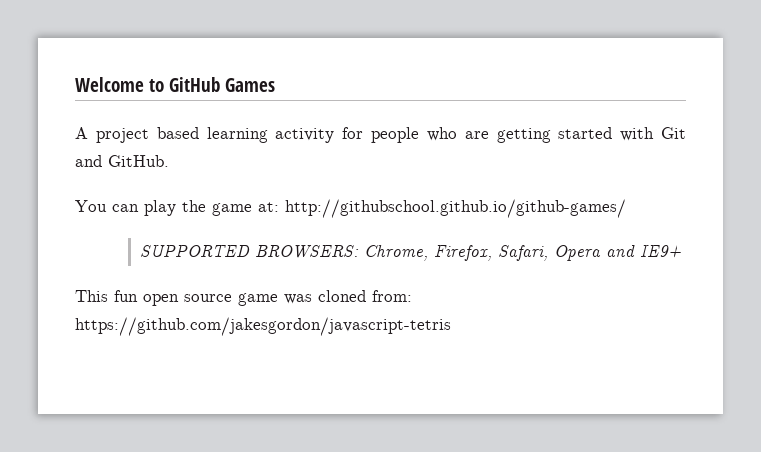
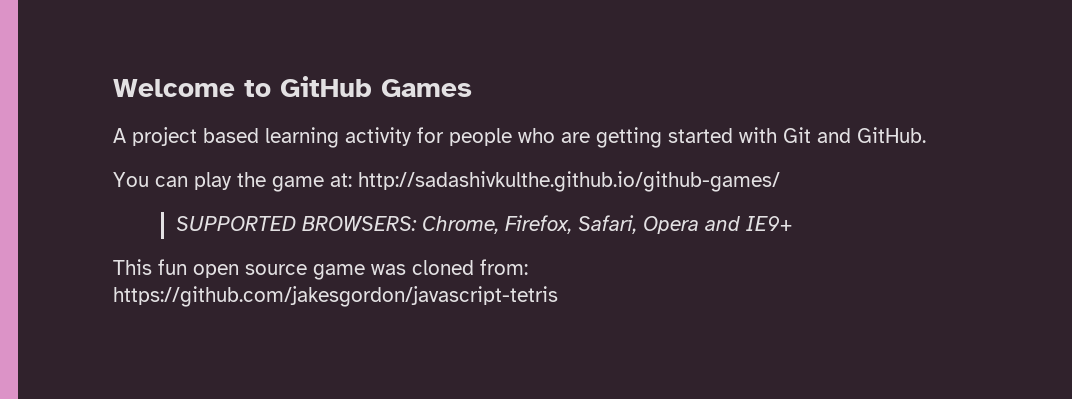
- You can play the game at: http://githubschool.github.io/github-games/
+ You can play the game at: http://sadashivkulthe.github.io/github-games/

